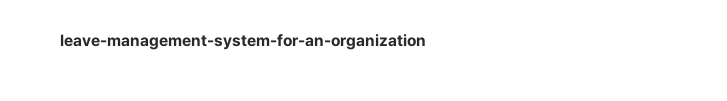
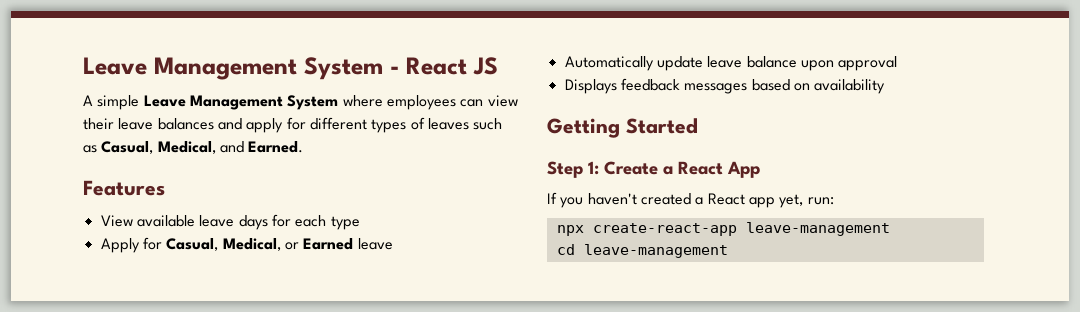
- leave-management-system-for-an-organization
+ Leave Management System - React JS
+ A simple Leave Management System where employees can view their leave balances and apply for different types of leaves such as Casual, Medical, and Earned.
+ Features
+ View available leave days for each type
+ Apply for Casual, Medical, or Earned leave
+ Automatically update leave balance upon approval
+ Displays feedback messages based on availability
+ Getting Started
+ Step 1: Create a React App
+ If you haven't created a React app yet, run:
+ npx create-react-app leave-management
+ cd leave-management

